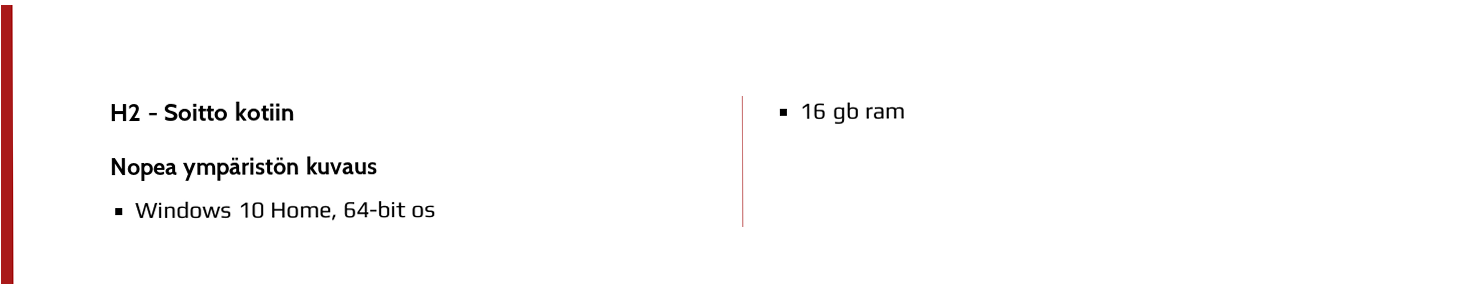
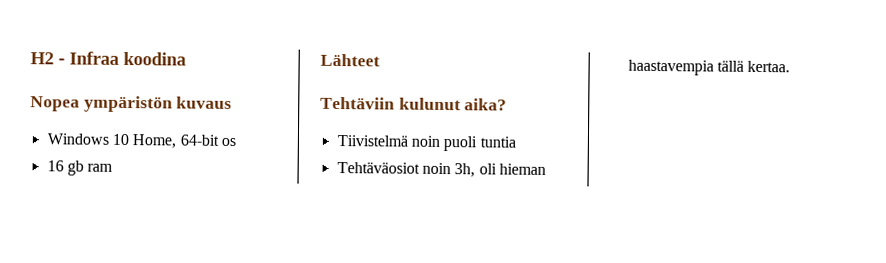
- H2 - Soitto kotiin
+ H2 - Infraa koodina
+ Lähteet
+ Tehtäviin kulunut aika?
+ Tiivistelmä noin puoli tuntia
+ Tehtäväosiot noin 3h, oli hieman haastavempia tällä kertaa.

